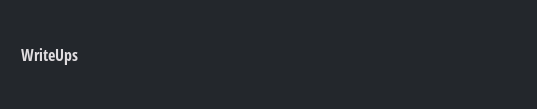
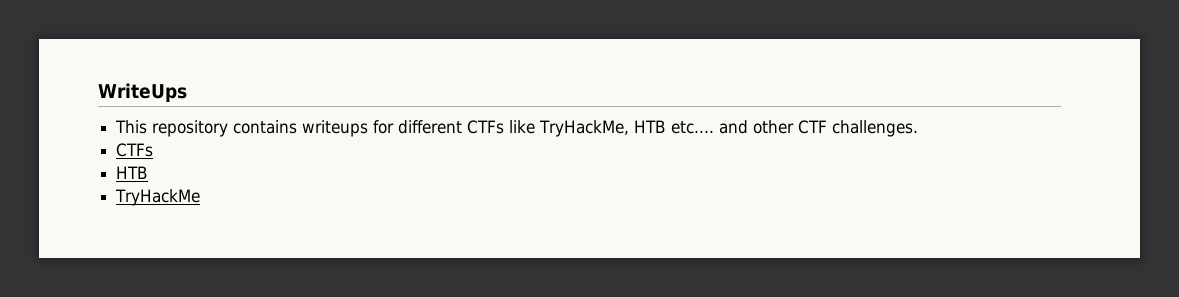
+ This repository contains writeups for different CTFs like TryHackMe, HTB etc.... and other CTF challenges.
+ CTFs
+ HTB
+ TryHackMe

